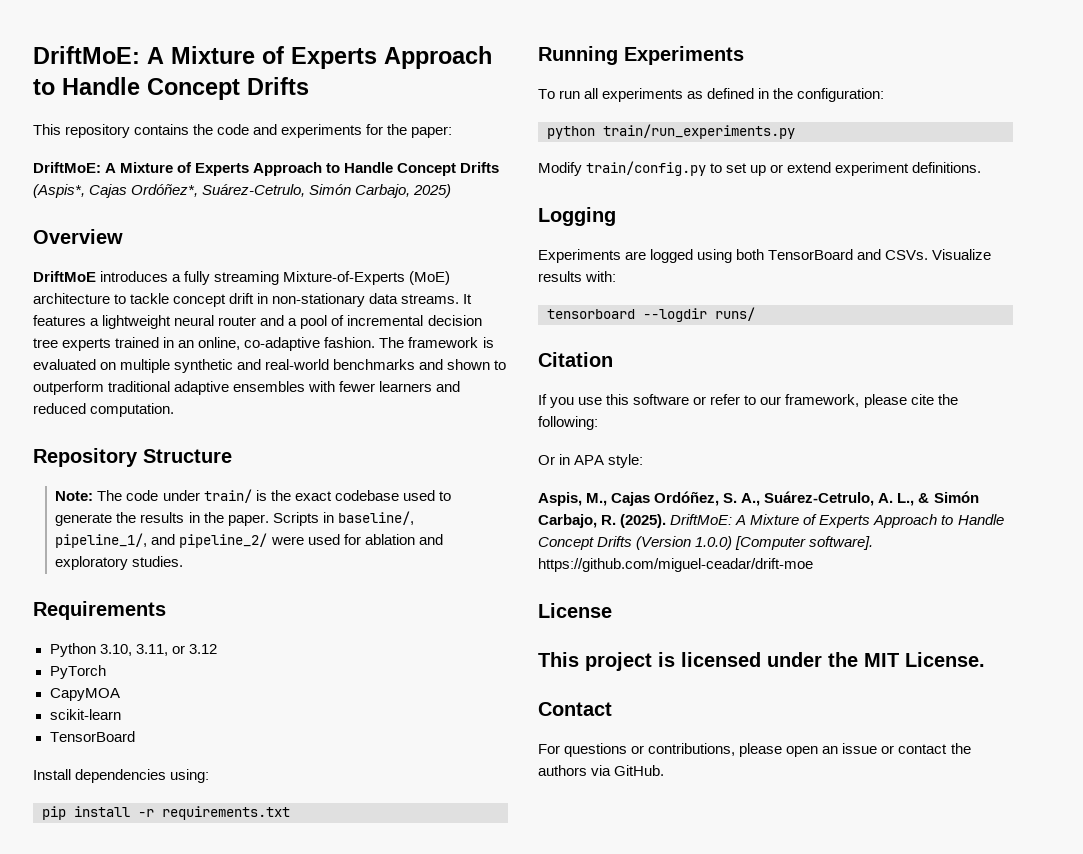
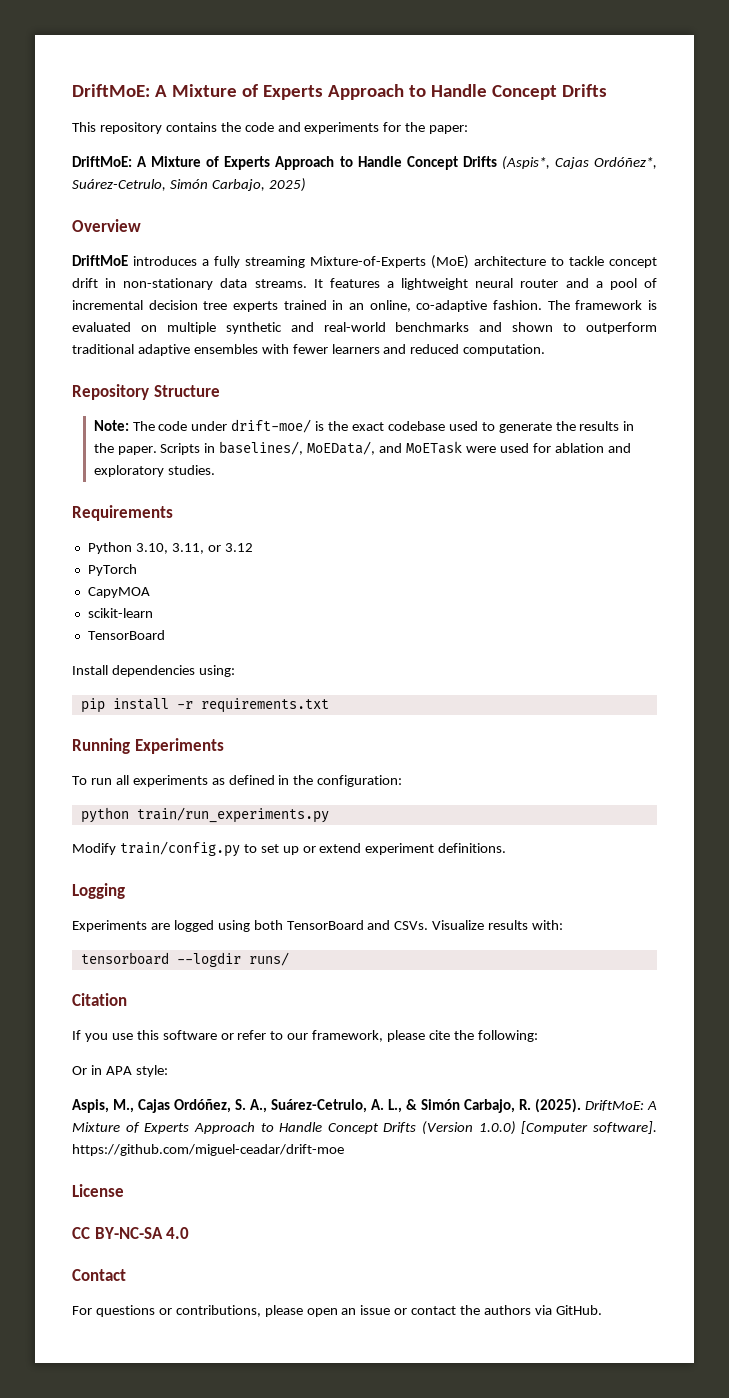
- Note: The code under train/ is the exact codebase used to generate the results in the paper.
+ Note: The code under drift-moe/ is the exact codebase used to generate the results in the paper.
- Scripts in baseline/, pipeline_1/, and pipeline_2/ were used for ablation and exploratory studies.
+ Scripts in baselines/, MoEData/, and MoETask were used for ablation and exploratory studies.
- This project is licensed under the MIT License.
+ CC BY-NC-SA 4.0

